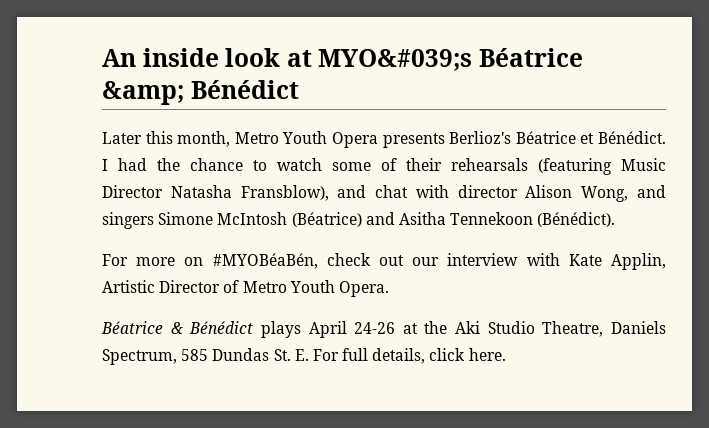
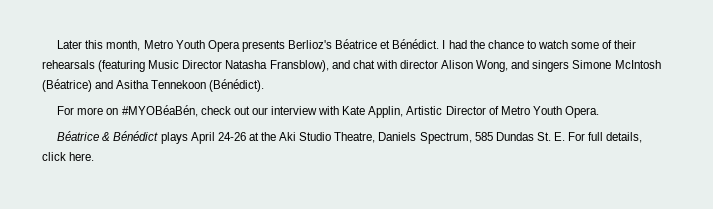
- An inside look at MYO&#039;s Béatrice &amp; Bénédict

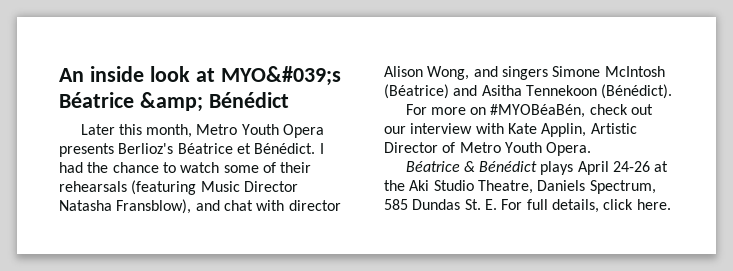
+ An inside look at MYO&#039;s Béatrice &amp; Bénédict

